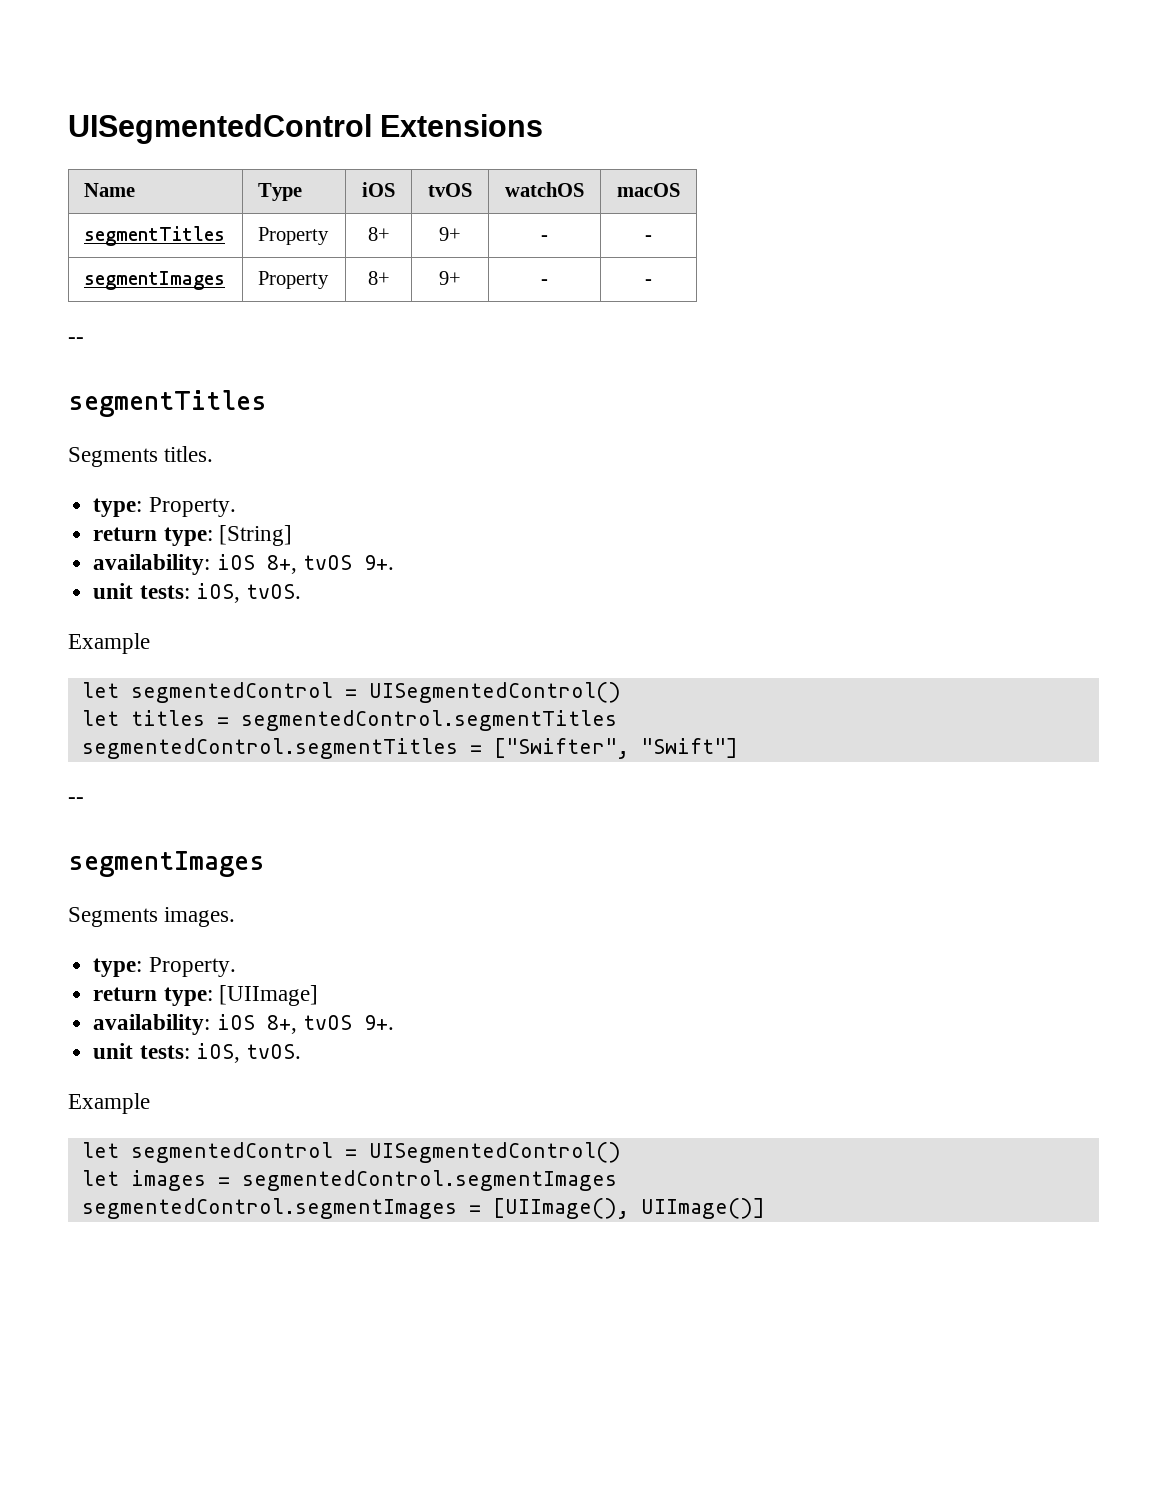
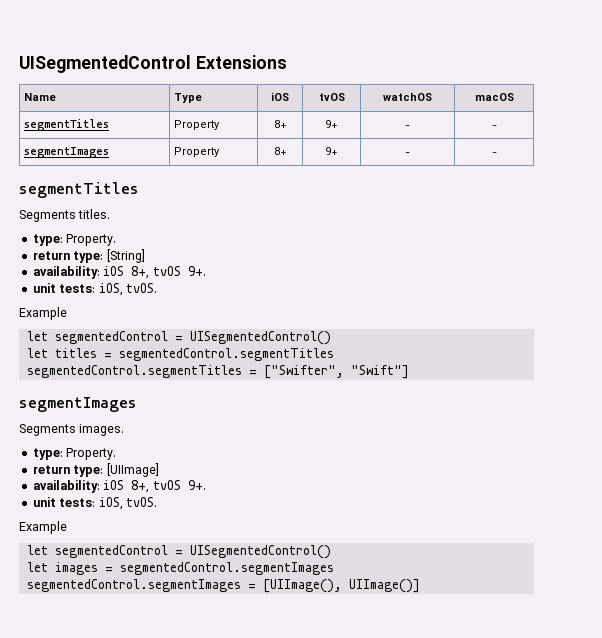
  segmentImages | Property | 8+ | 9+ | - | -
- --
  segmentedControl.segmentTitles = ["Swifter", "Swift"]
- --

